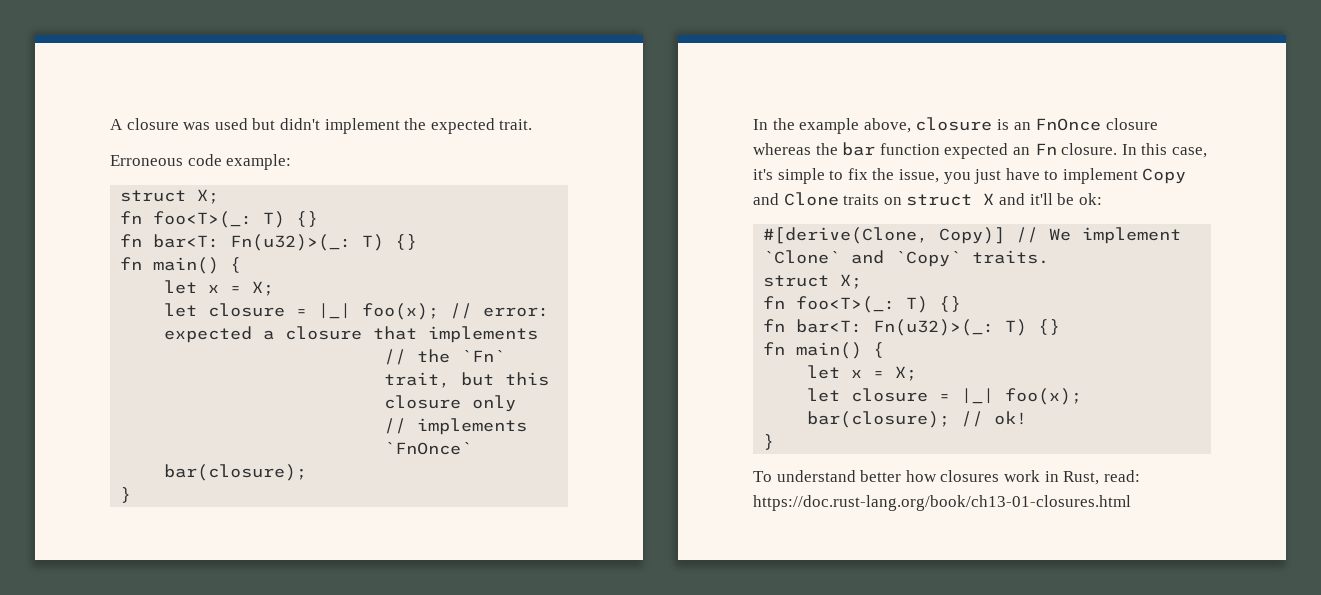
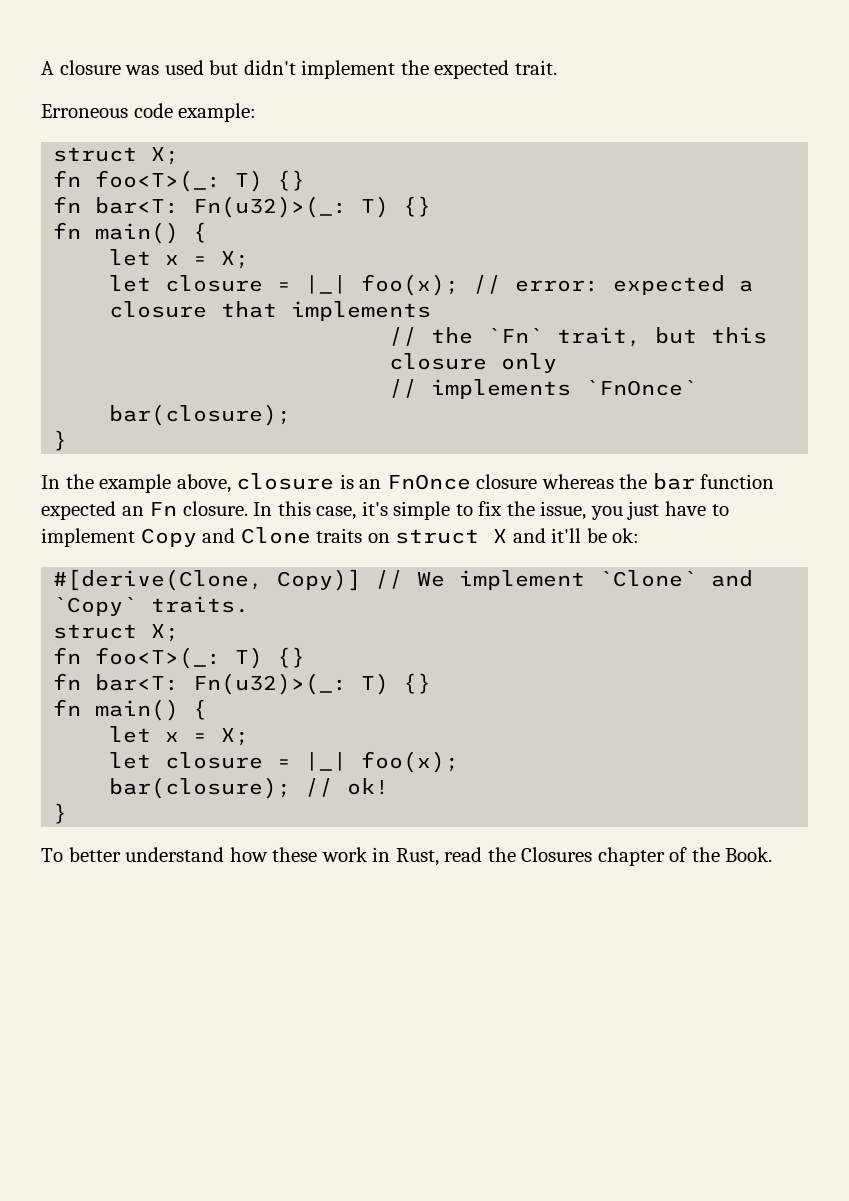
- To understand better how closures work in Rust, read: https://doc.rust-lang.org/book/ch13-01-closures.html
+ To better understand how these work in Rust, read the Closures chapter of the Book.

